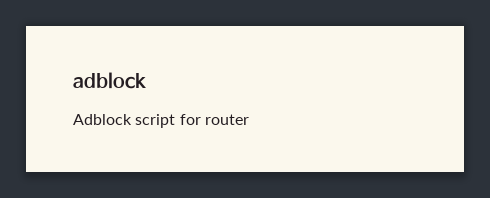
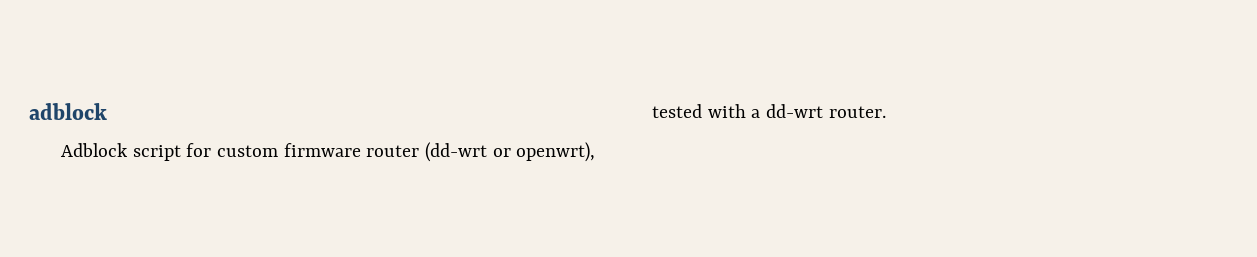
- Adblock script for router
+ Adblock script for custom firmware router (dd-wrt or openwrt), tested with a dd-wrt router.

